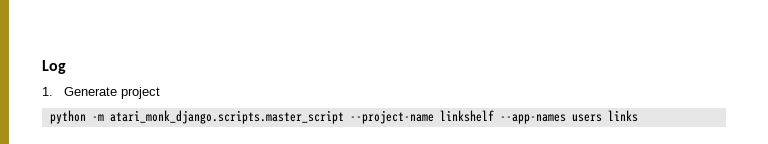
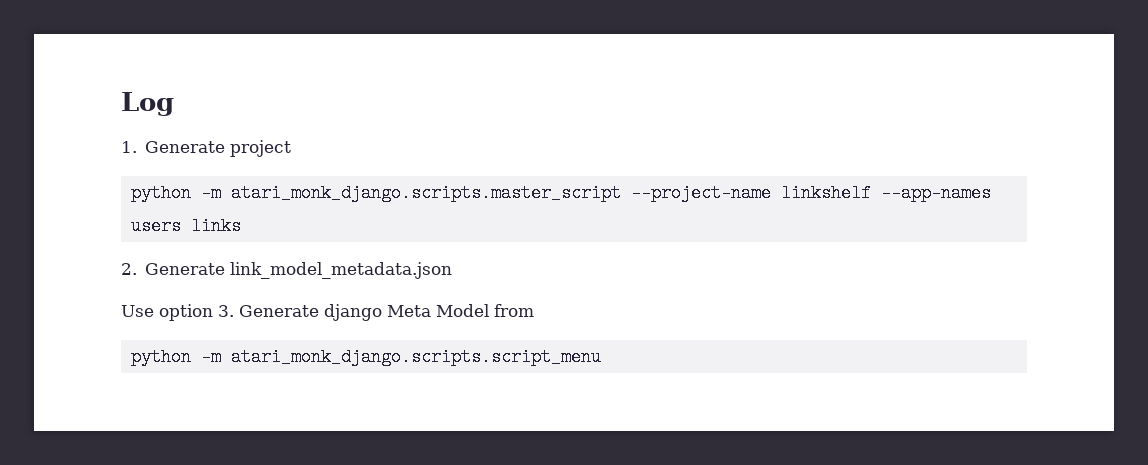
+ 2. Generate link_model_metadata.json
+ Use option 3. Generate django Meta Model from
+ python -m atari_monk_django.scripts.script_menu

